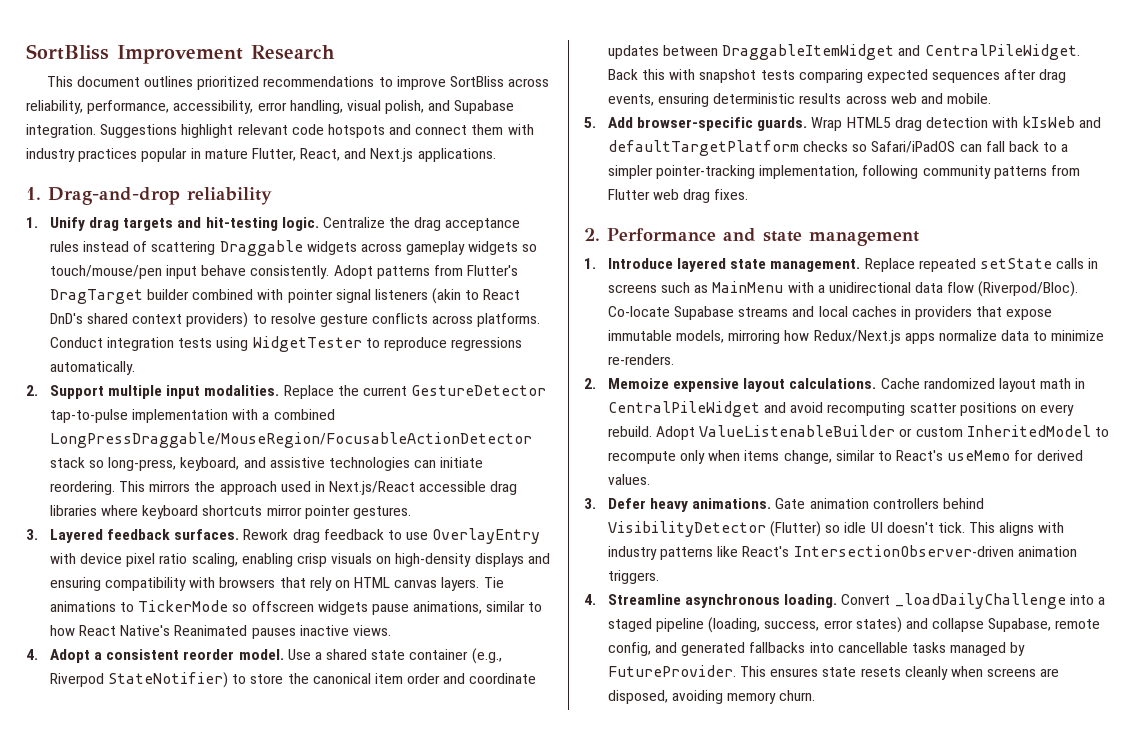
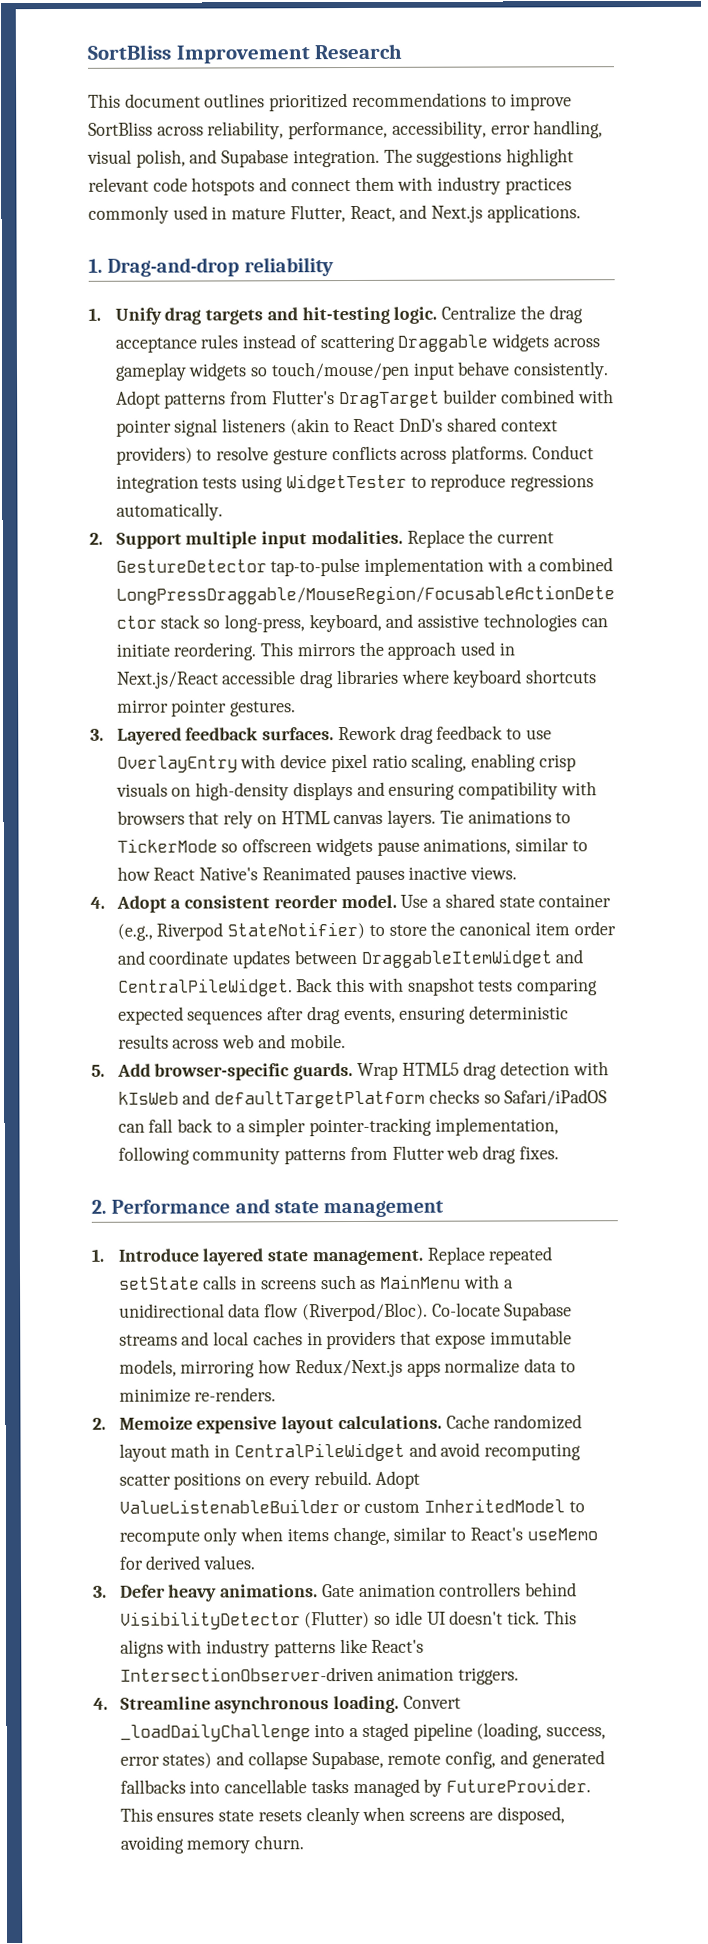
- Suggestions highlight relevant code hotspots and connect them with industry practices popular in mature Flutter, React, and Next.js applications.
+ The suggestions highlight relevant code hotspots and connect them with industry practices commonly used in mature Flutter, React, and Next.js applications.

